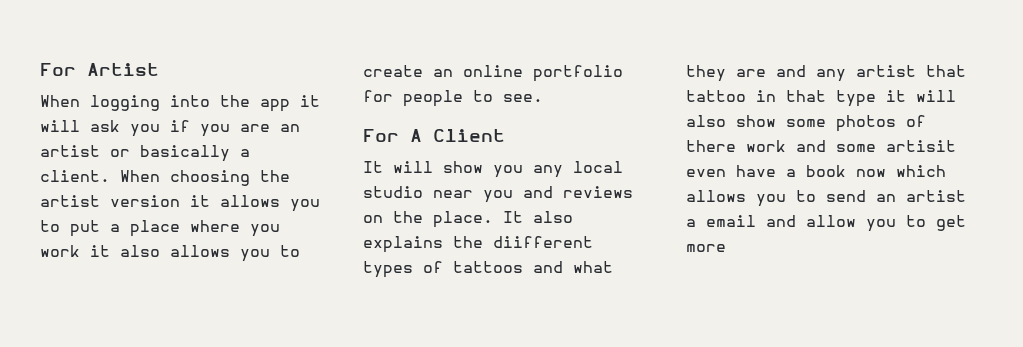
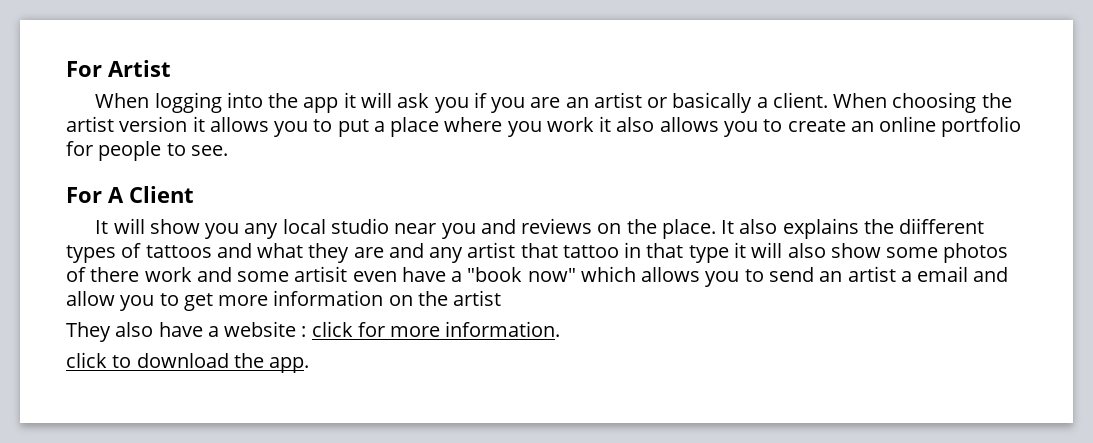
- It also explains the diifferent types of tattoos and what they are and any artist that tattoo in that type it will also show some photos of there work and some artisit even have a book now which allows you to send an artist a email and allow you to get more
+ It also explains the diifferent types of tattoos and what they are and any artist that tattoo in that type it will also show some photos of there work and some artisit even have a "book now" which allows you to send an artist a email and allow you to get more information on the artist
+ They also have a website : click for more information.
+ click to download the app.

